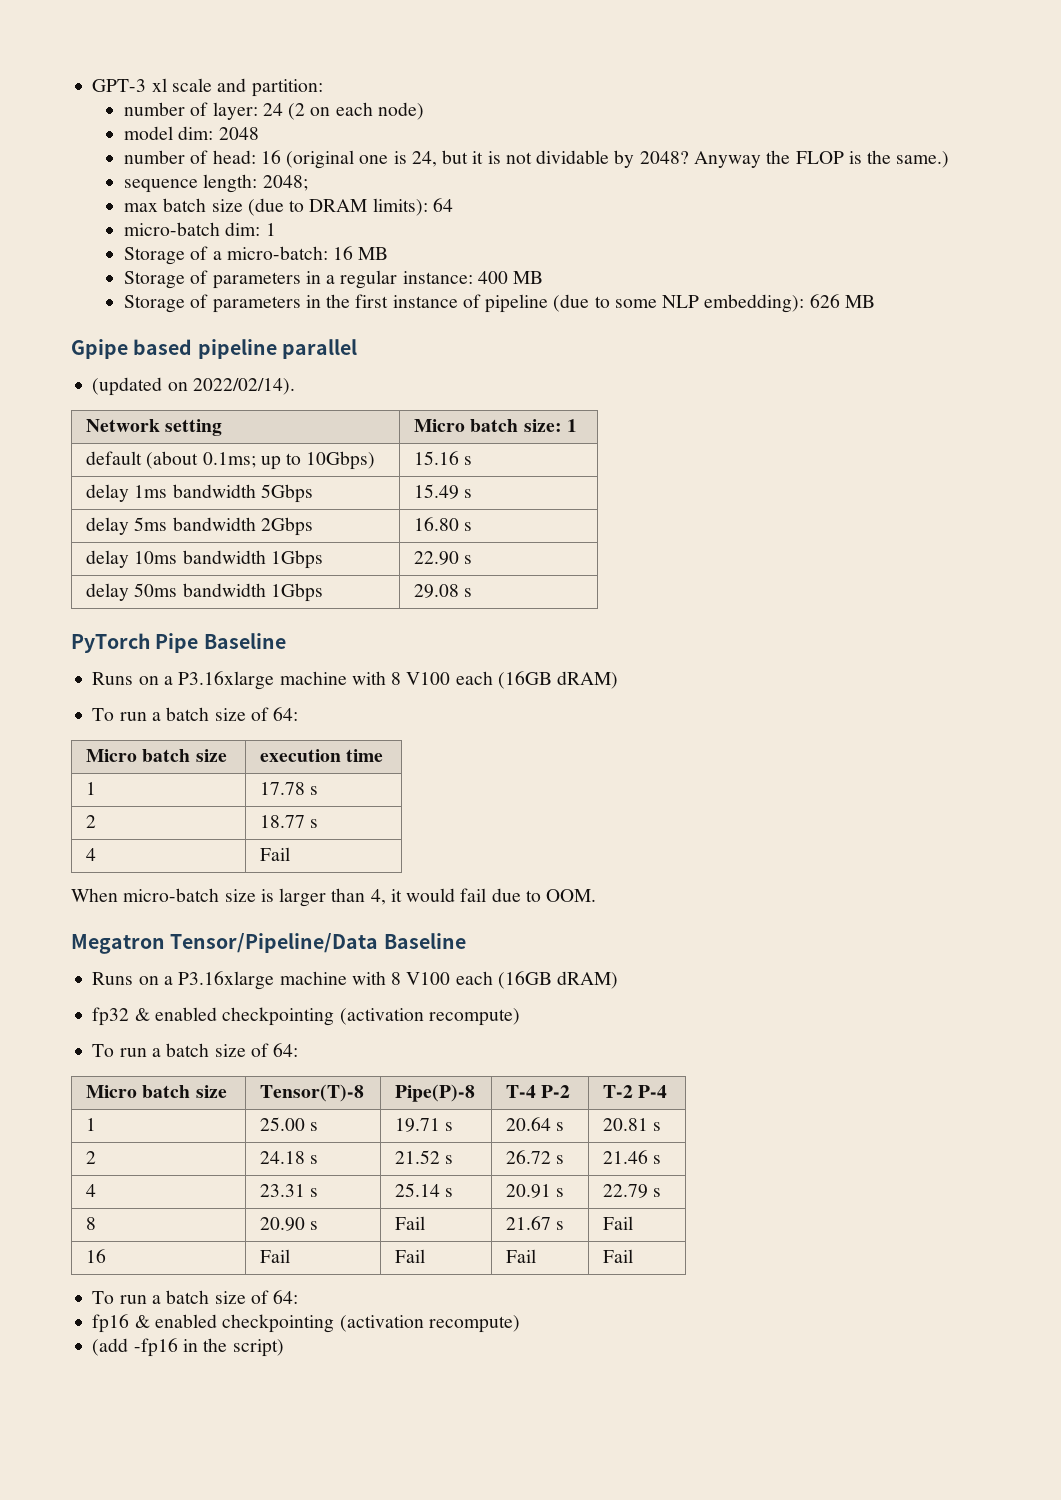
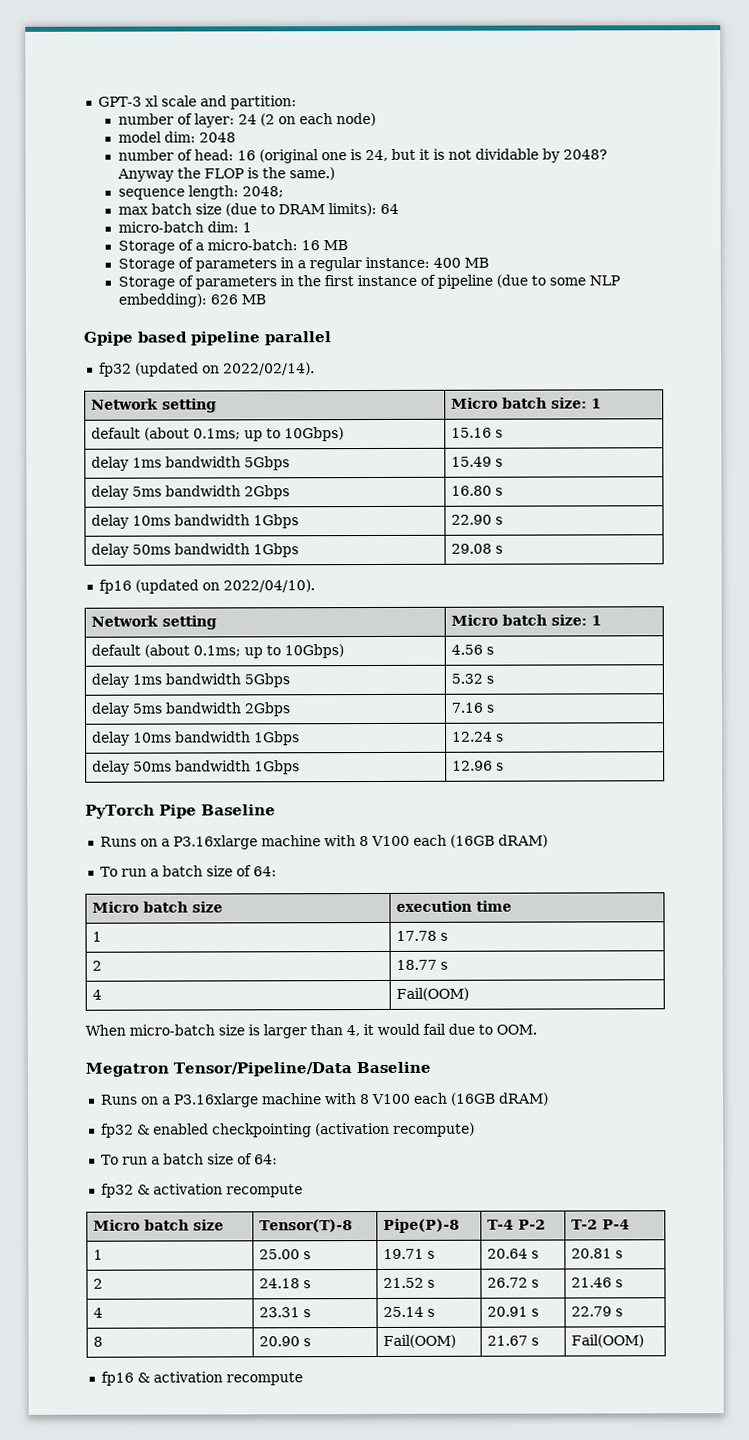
- (updated on 2022/02/14).
+ fp32 (updated on 2022/02/14).
+ fp16 (updated on 2022/04/10).
+ Network setting | Micro batch size: 1
+ default (about 0.1ms; up to 10Gbps) | 4.56 s
+ delay 1ms bandwidth 5Gbps | 5.32 s
+ delay 5ms bandwidth 2Gbps | 7.16 s
+ delay 10ms bandwidth 1Gbps | 12.24 s
+ delay 50ms bandwidth 1Gbps | 12.96 s
- 4 | Fail
+ 4 | Fail(OOM)
+ fp32 & activation recompute
- 8 | 20.90 s | Fail | 21.67 s | Fail
- 16 | Fail | Fail | Fail | Fail
- To run a batch size of 64:
- fp16 & enabled checkpointing (activation recompute)
- (add -fp16 in the script)
+ 8 | 20.90 s | Fail(OOM) | 21.67 s | Fail(OOM)
+ fp16 & activation recompute

